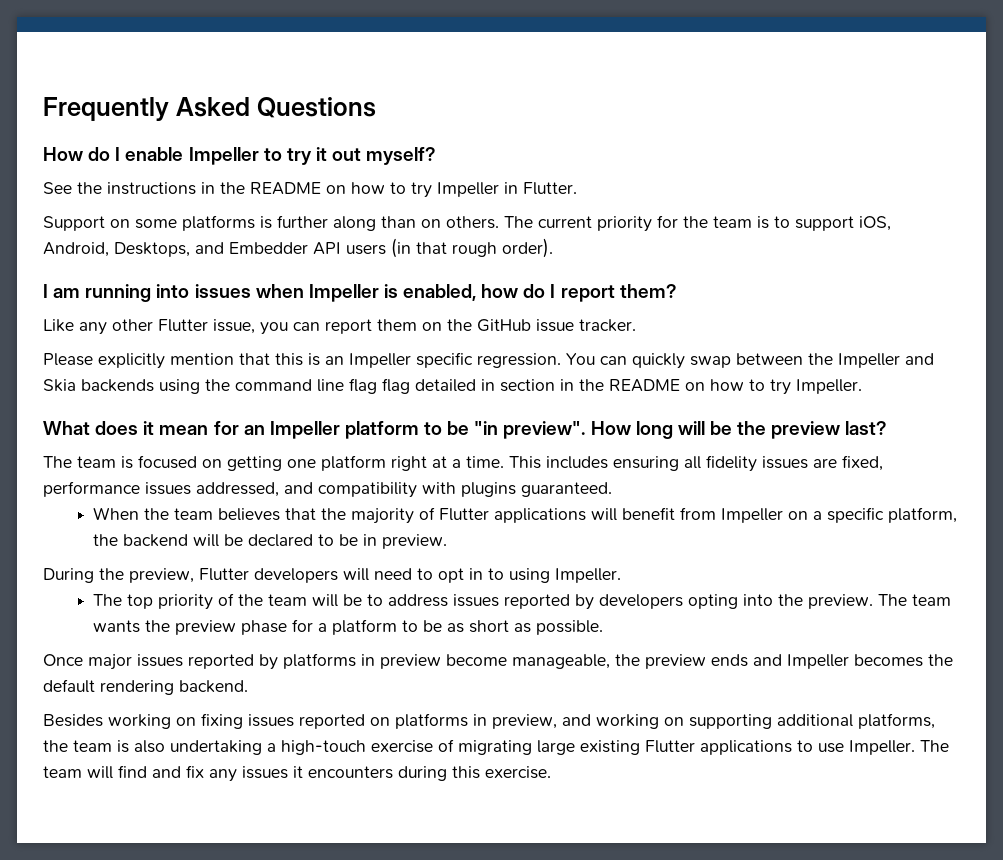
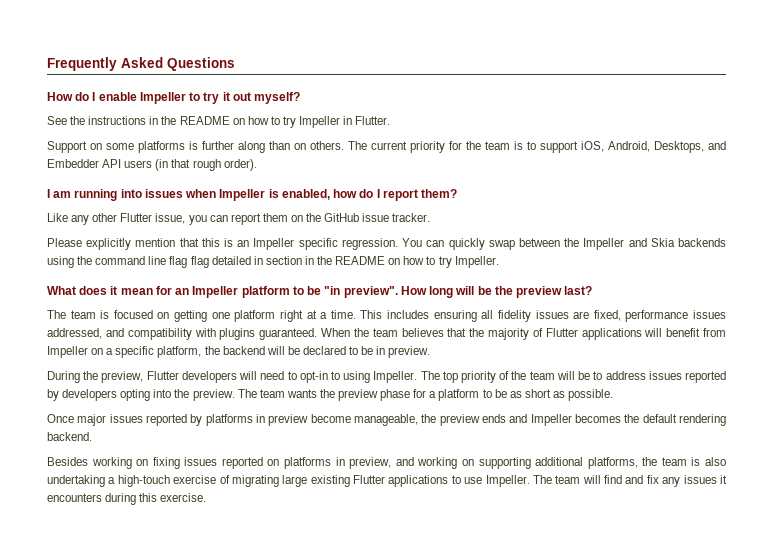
- This includes ensuring all fidelity issues are fixed, performance issues addressed, and compatibility with plugins guaranteed.
- When the team believes that the majority of Flutter applications will benefit from Impeller on a specific platform, the backend will be declared to be in preview.
+ This includes ensuring all fidelity issues are fixed, performance issues addressed, and compatibility with plugins guaranteed. When the team believes that the majority of Flutter applications will benefit from Impeller on a specific platform, the backend will be declared to be in preview.
- During the preview, Flutter developers will need to opt in to using Impeller.
- The top priority of the team will be to address issues reported by developers opting into the preview.
+ During the preview, Flutter developers will need to opt-in to using Impeller. The top priority of the team will be to address issues reported by developers opting into the preview.

